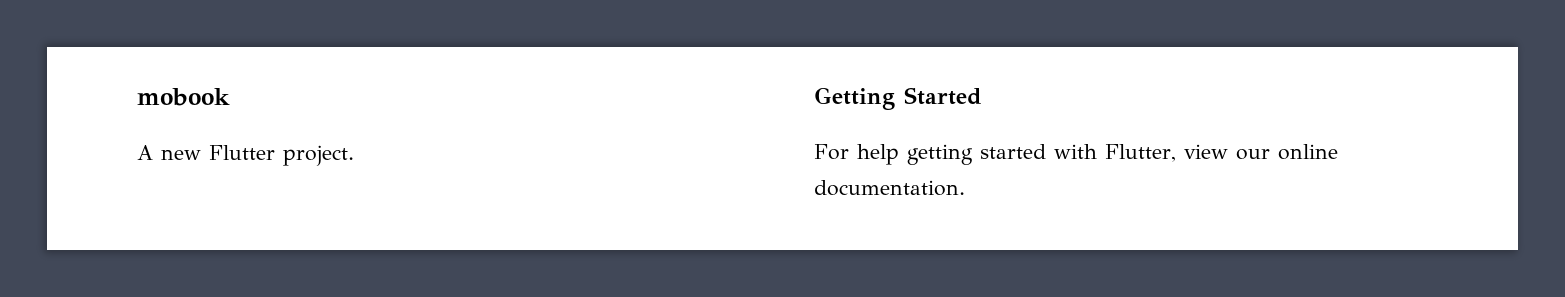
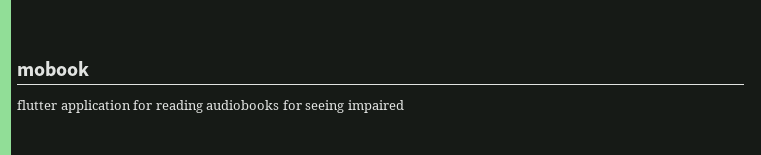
- A new Flutter project.
- Getting Started
- For help getting started with Flutter, view our online documentation.
+ flutter application for reading audiobooks for seeing impaired

